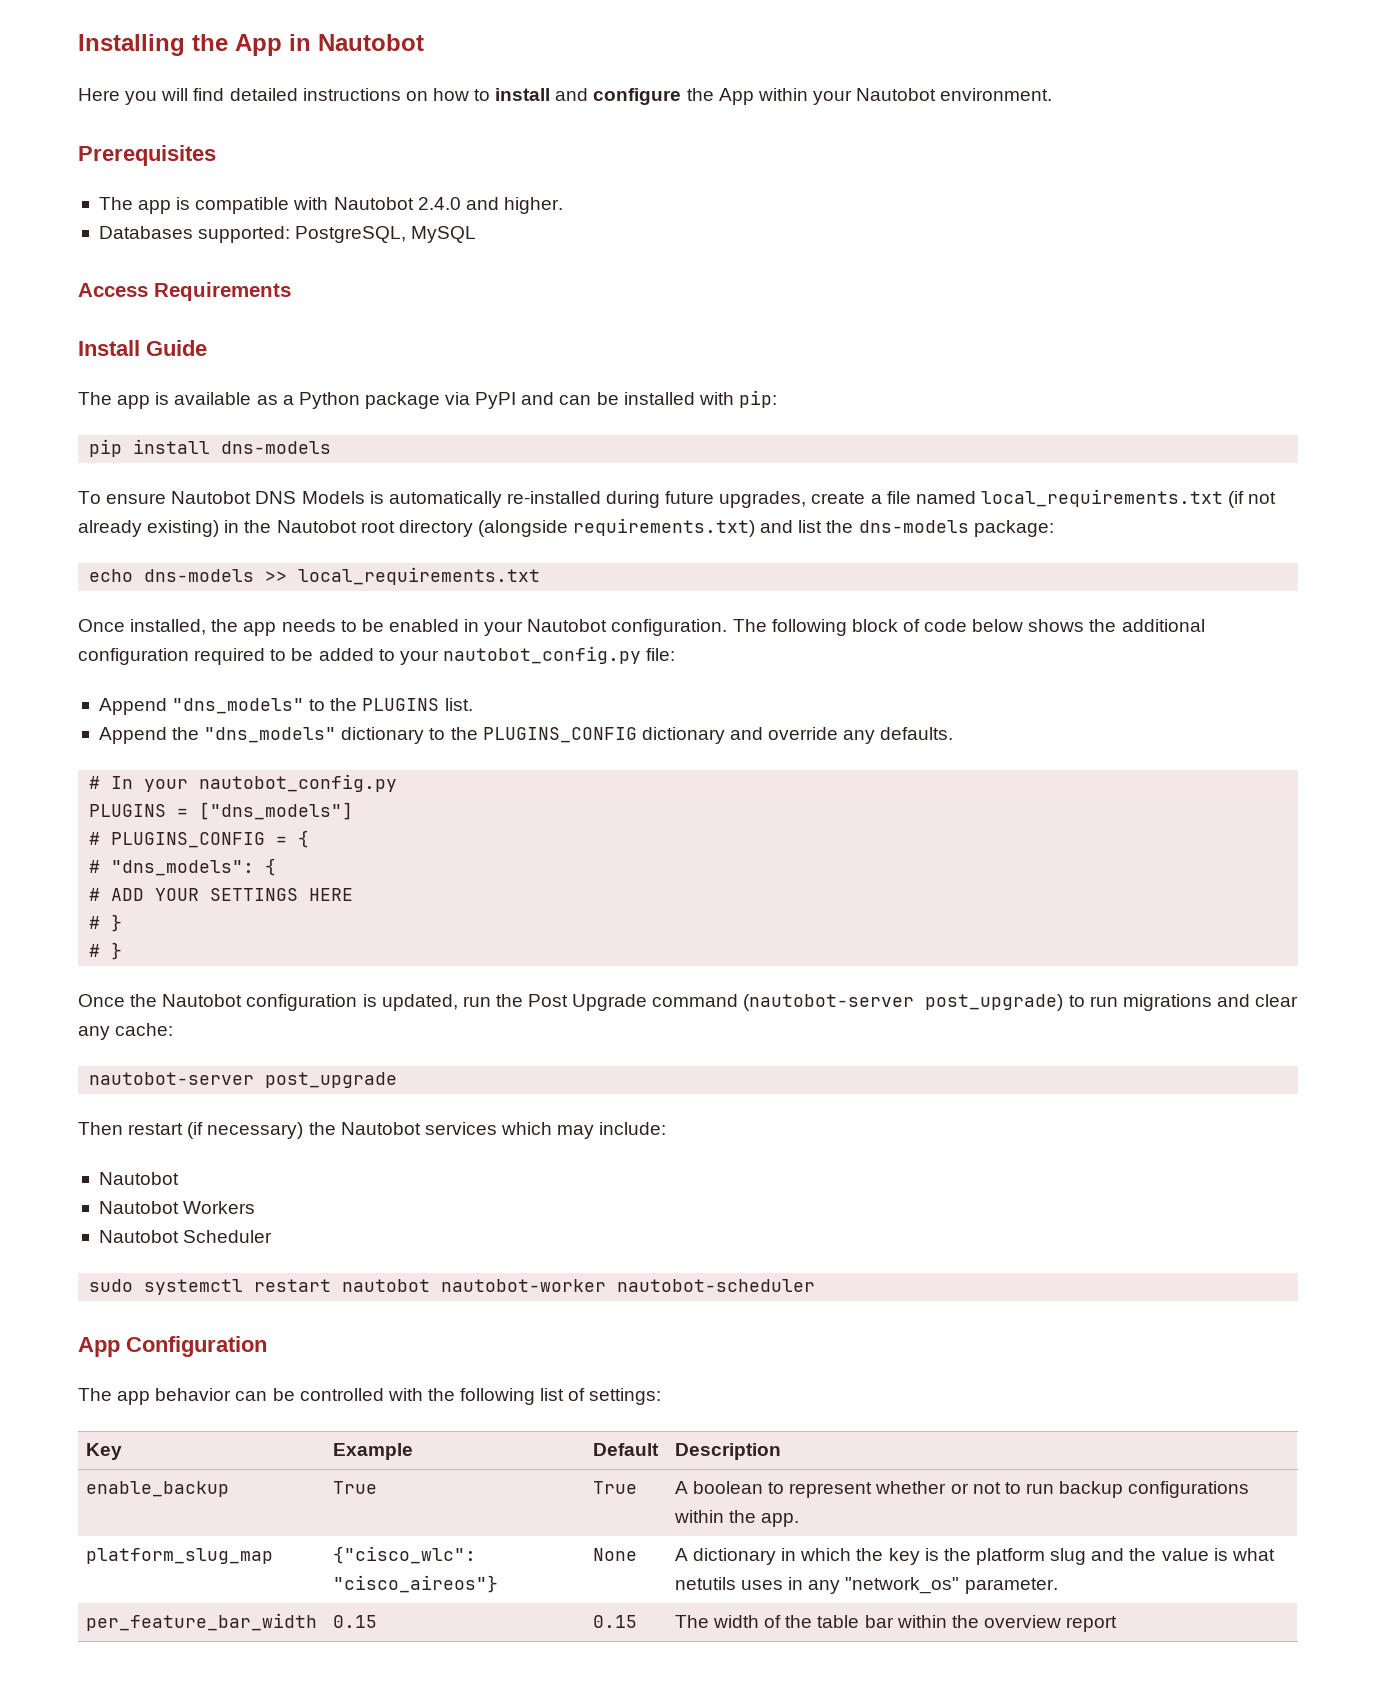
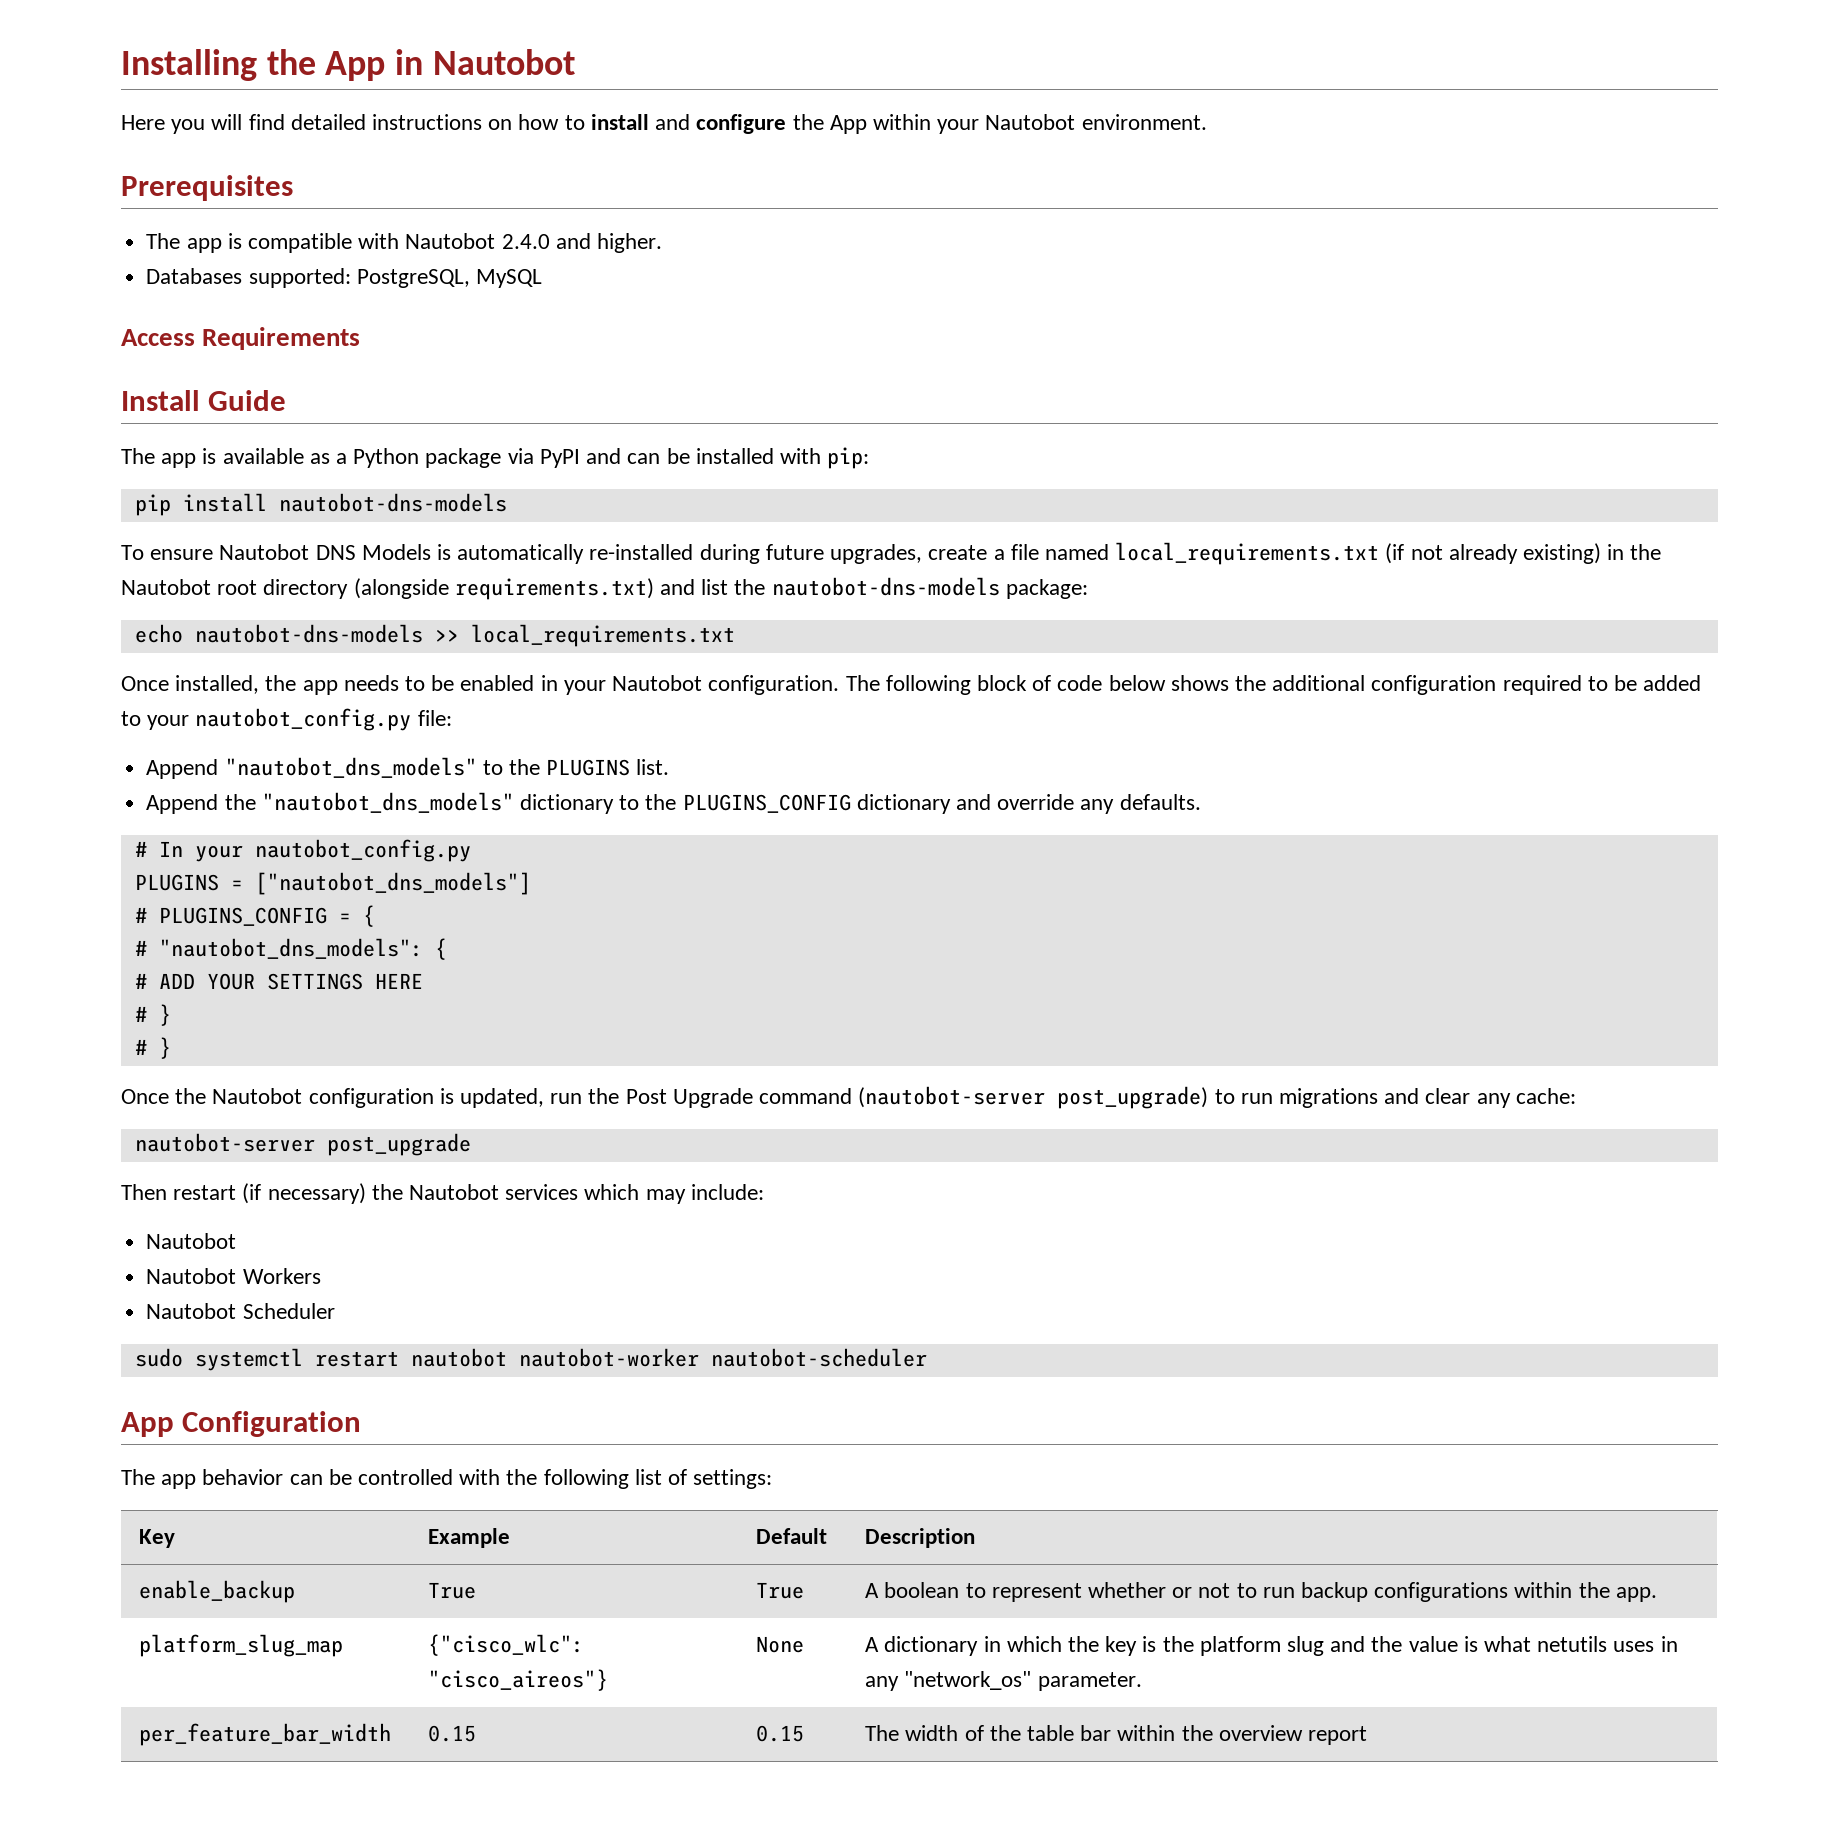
- pip install dns-models
+ pip install nautobot-dns-models
- To ensure Nautobot DNS Models is automatically re-installed during future upgrades, create a file named local_requirements.txt (if not already existing) in the Nautobot root directory (alongside requirements.txt) and list the dns-models package:
+ To ensure Nautobot DNS Models is automatically re-installed during future upgrades, create a file named local_requirements.txt (if not already existing) in the Nautobot root directory (alongside requirements.txt) and list the nautobot-dns-models package:
- echo dns-models >> local_requirements.txt
+ echo nautobot-dns-models >> local_requirements.txt
- Append "dns_models" to the PLUGINS list.
+ Append "nautobot_dns_models" to the PLUGINS list.
- Append the "dns_models" dictionary to the PLUGINS_CONFIG dictionary and override any defaults.
+ Append the "nautobot_dns_models" dictionary to the PLUGINS_CONFIG dictionary and override any defaults.
- PLUGINS = ["dns_models"]
+ PLUGINS = ["nautobot_dns_models"]
- # "dns_models": {
+ # "nautobot_dns_models": {

